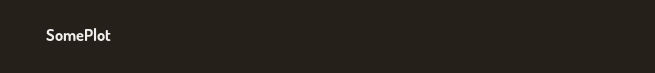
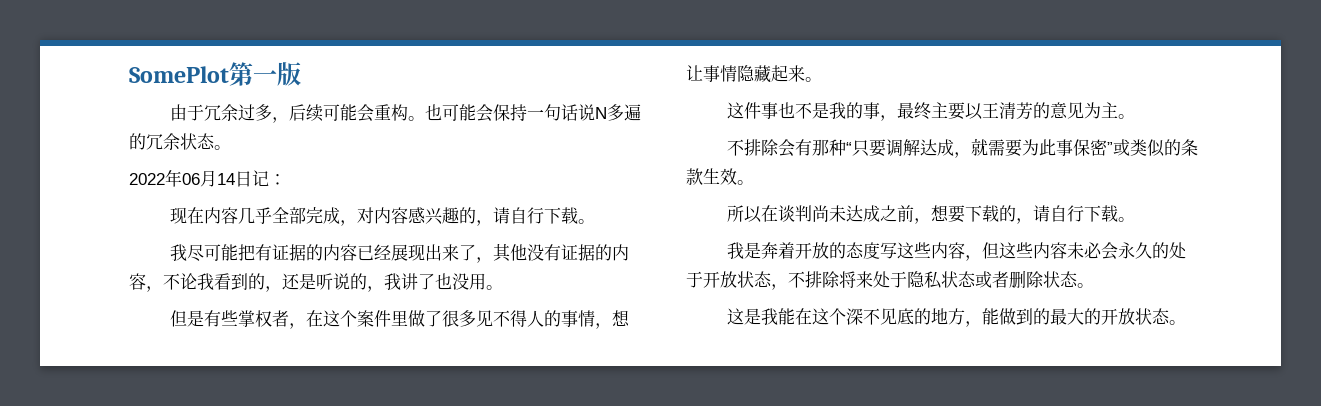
- SomePlot
+ SomePlot第一版
+ 由于冗余过多，后续可能会重构。也可能会保持一句话说N多遍的冗余状态。
+ 2022年06月14日记：
+ 现在内容几乎全部完成，对内容感兴趣的，请自行下载。
+ 我尽可能把有证据的内容已经展现出来了，其他没有证据的内容，不论我看到的，还是听说的，我讲了也没用。
+ 但是有些掌权者，在这个案件里做了很多见不得人的事情，想让事情隐藏起来。
+ 这件事也不是我的事，最终主要以王清芳的意见为主。
+ 不排除会有那种“只要调解达成，就需要为此事保密”或类似的条款生效。
+ 所以在谈判尚未达成之前，想要下载的，请自行下载。
+ 我是奔着开放的态度写这些内容，但这些内容未必会永久的处于开放状态，不排除将来处于隐私状态或者删除状态。
+ 这是我能在这个深不见底的地方，能做到的最大的开放状态。

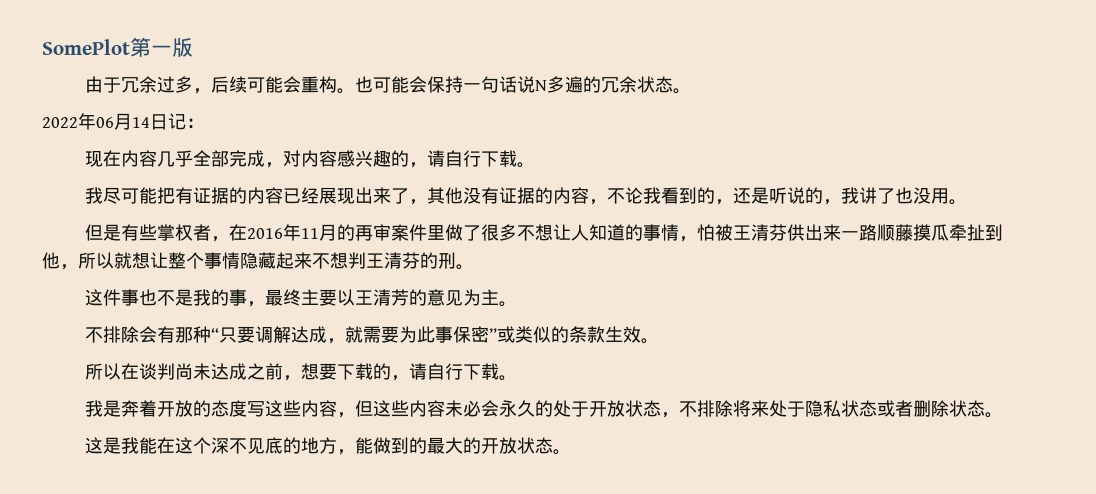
- 但是有些掌权者，在这个案件里做了很多见不得人的事情，想让事情隐藏起来。
+ 但是有些掌权者，在2016年11月的再审案件里做了很多不想让人知道的事情，怕被王清芬供出来一路顺藤摸瓜牵扯到他，所以就想让整个事情隐藏起来不想判王清芬的刑。

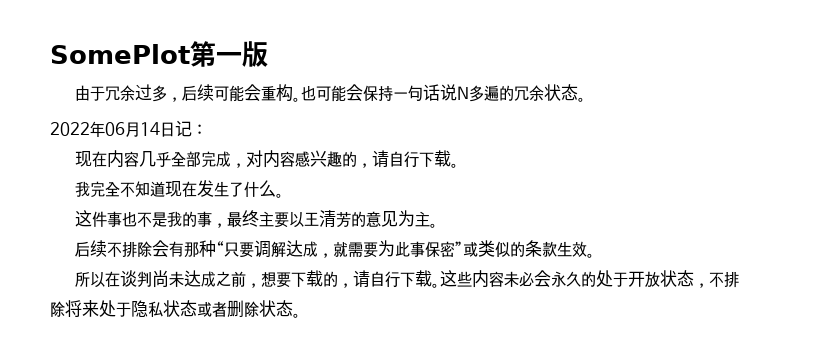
- 我尽可能把有证据的内容已经展现出来了，其他没有证据的内容，不论我看到的，还是听说的，我讲了也没用。
- 但是有些掌权者，在2016年11月的再审案件里做了很多不想让人知道的事情，怕被王清芬供出来一路顺藤摸瓜牵扯到他，所以就想让整个事情隐藏起来不想判王清芬的刑。
+ 我完全不知道现在发生了什么。
- 不排除会有那种“只要调解达成，就需要为此事保密”或类似的条款生效。
+ 后续不排除会有那种“只要调解达成，就需要为此事保密”或类似的条款生效。
- 所以在谈判尚未达成之前，想要下载的，请自行下载。
- 我是奔着开放的态度写这些内容，但这些内容未必会永久的处于开放状态，不排除将来处于隐私状态或者删除状态。
+ 所以在谈判尚未达成之前，想要下载的，请自行下载。这些内容未必会永久的处于开放状态，不排除将来处于隐私状态或者删除状态。
- 这是我能在这个深不见底的地方，能做到的最大的开放状态。

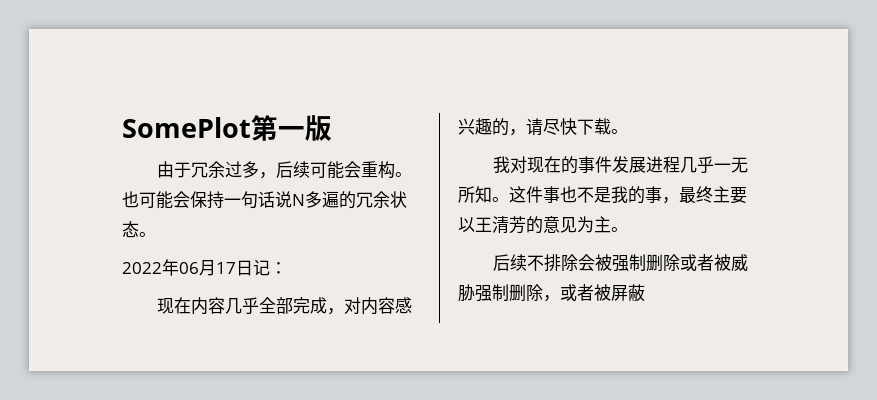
- 2022年06月14日记：
+ 2022年06月17日记：
- 现在内容几乎全部完成，对内容感兴趣的，请自行下载。
+ 现在内容几乎全部完成，对内容感兴趣的，请尽快下载。
- 我完全不知道现在发生了什么。
- 这件事也不是我的事，最终主要以王清芳的意见为主。
+ 我对现在的事件发展进程几乎一无所知。这件事也不是我的事，最终主要以王清芳的意见为主。
- 后续不排除会有那种“只要调解达成，就需要为此事保密”或类似的条款生效。
- 所以在谈判尚未达成之前，想要下载的，请自行下载。这些内容未必会永久的处于开放状态，不排除将来处于隐私状态或者删除状态。
+ 后续不排除会被强制删除或者被威胁强制删除，或者被屏蔽

